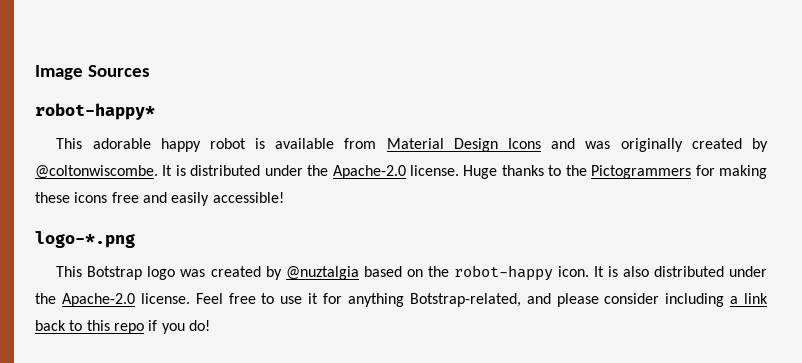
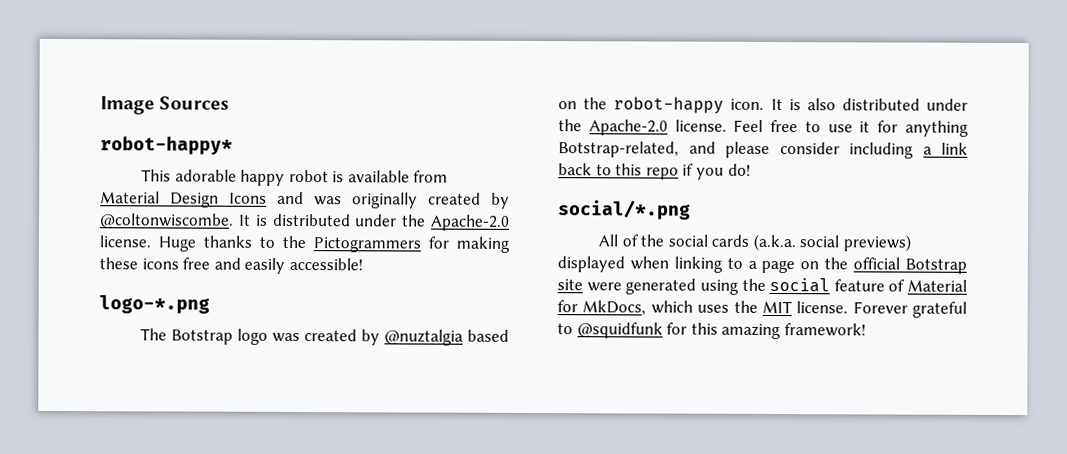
- This Botstrap logo was created by @nuztalgia based on the robot-happy icon.
+ The Botstrap logo was created by @nuztalgia based on the robot-happy icon.
+ social/*.png
+ All of the social cards (a.k.a. social previews) displayed when linking to a page on the official Botstrap site were generated using the social feature of Material for MkDocs, which uses the MIT license. Forever grateful to @squidfunk for this amazing framework!

